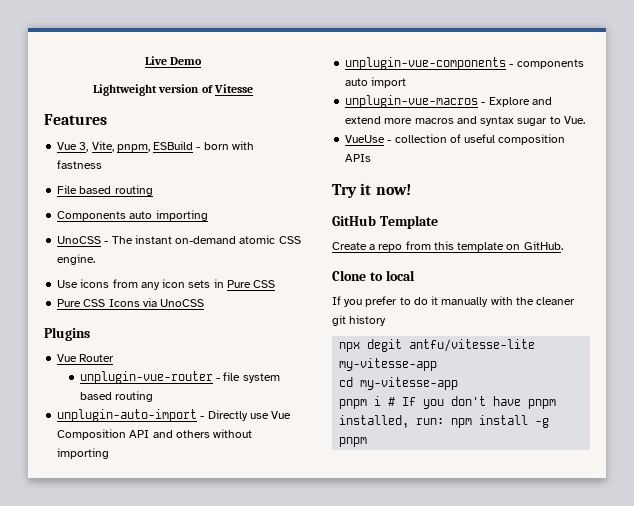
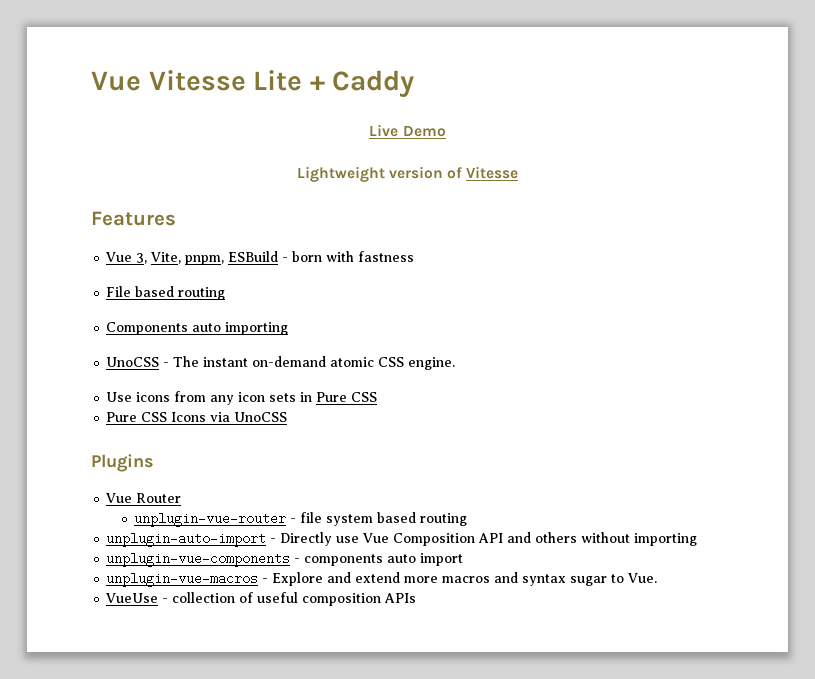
+ Vue Vitesse Lite + Caddy
- Try it now!
- GitHub Template
- Create a repo from this template on GitHub.
- Clone to local
- If you prefer to do it manually with the cleaner git history
- npx degit antfu/vitesse-lite my-vitesse-app
- cd my-vitesse-app
- pnpm i # If you don't have pnpm installed, run: npm install -g pnpm

